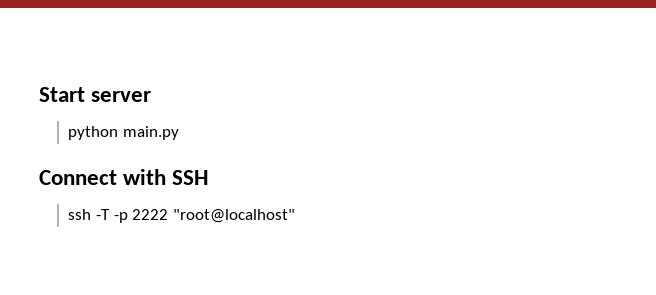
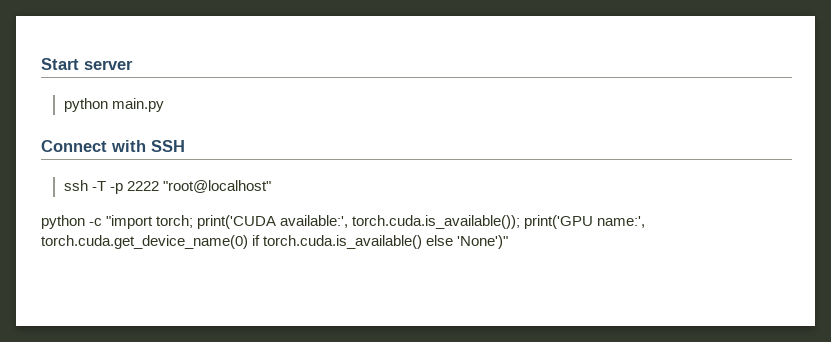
+ python -c "import torch; print('CUDA available:', torch.cuda.is_available()); print('GPU name:', torch.cuda.get_device_name(0) if torch.cuda.is_available() else 'None')"

